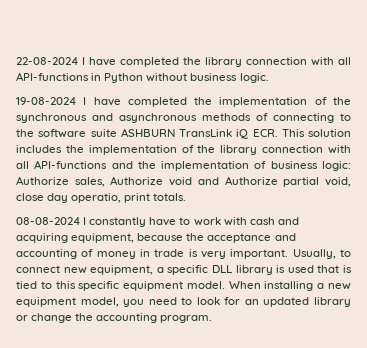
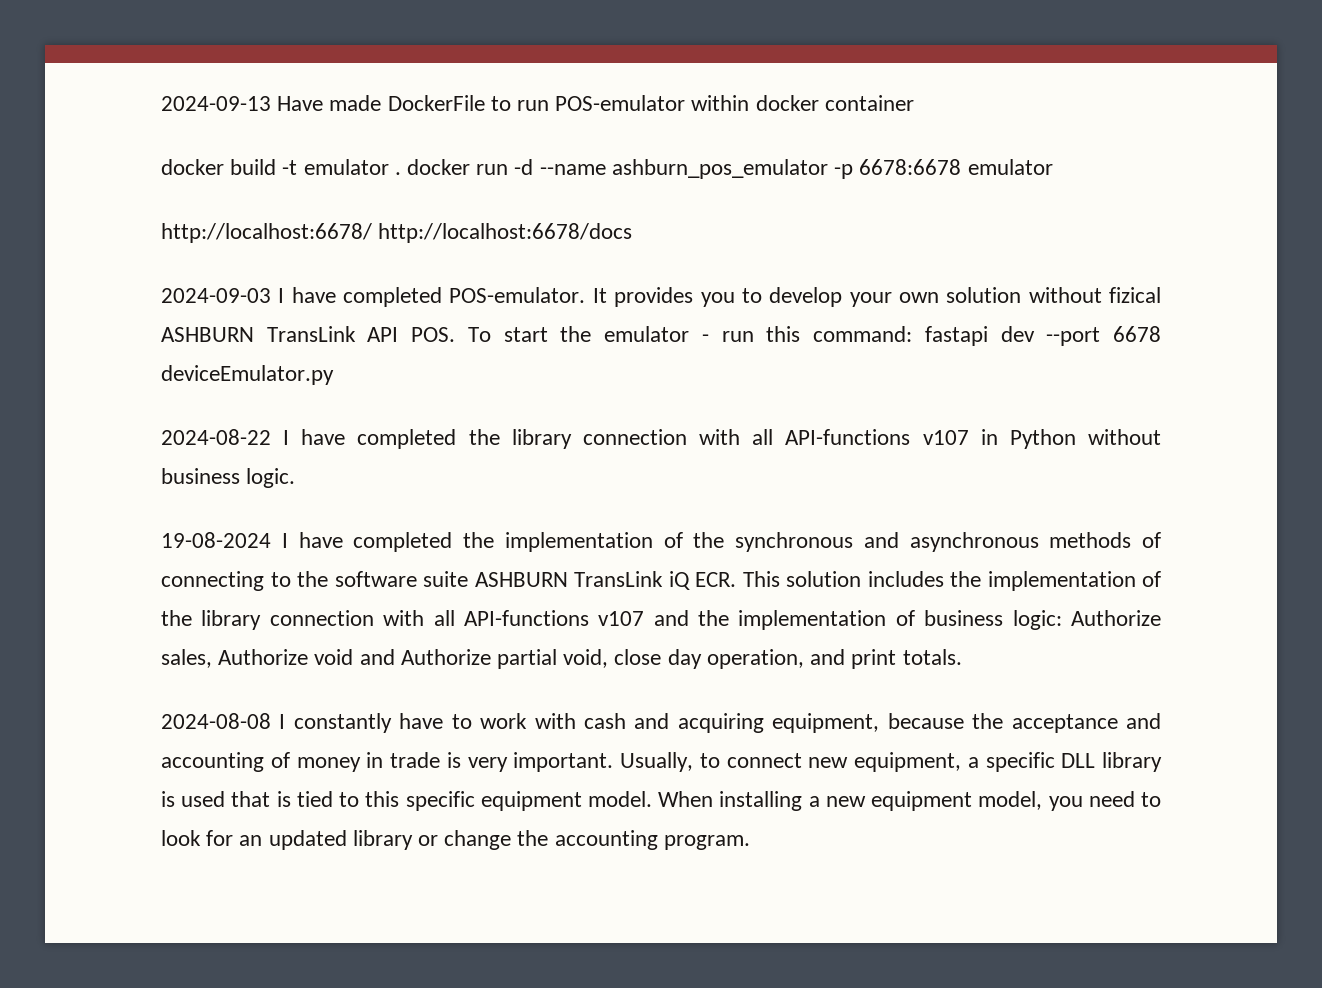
- 22-08-2024 I have completed the library connection with all API-functions in Python without business logic.
+ 2024-09-13 Have made DockerFile to run POS-emulator within docker container
+ docker build -t emulator . docker run -d --name ashburn_pos_emulator -p 6678:6678 emulator
+ http://localhost:6678/ http://localhost:6678/docs
+ 2024-09-03 I have completed POS-emulator. It provides you to develop your own solution without fizical ASHBURN TransLink API POS. To start the emulator - run this command: fastapi dev --port 6678 deviceEmulator.py
+ 2024-08-22 I have completed the library connection with all API-functions v107 in Python without business logic.
- 19-08-2024 I have completed the implementation of the synchronous and asynchronous methods of connecting to the software suite ASHBURN TransLink iQ ECR. This solution includes the implementation of the library connection with all API-functions and the implementation of business logic: Authorize sales, Authorize void and Authorize partial void, close day operatio, print totals.
+ 19-08-2024 I have completed the implementation of the synchronous and asynchronous methods of connecting to the software suite ASHBURN TransLink iQ ECR. This solution includes the implementation of the library connection with all API-functions v107 and the implementation of business logic: Authorize sales, Authorize void and Authorize partial void, close day operation, and print totals.
- 08-08-2024 I constantly have to work with cash and acquiring equipment, because the acceptance and accounting of money in trade is very important.
+ 2024-08-08 I constantly have to work with cash and acquiring equipment, because the acceptance and accounting of money in trade is very important.

